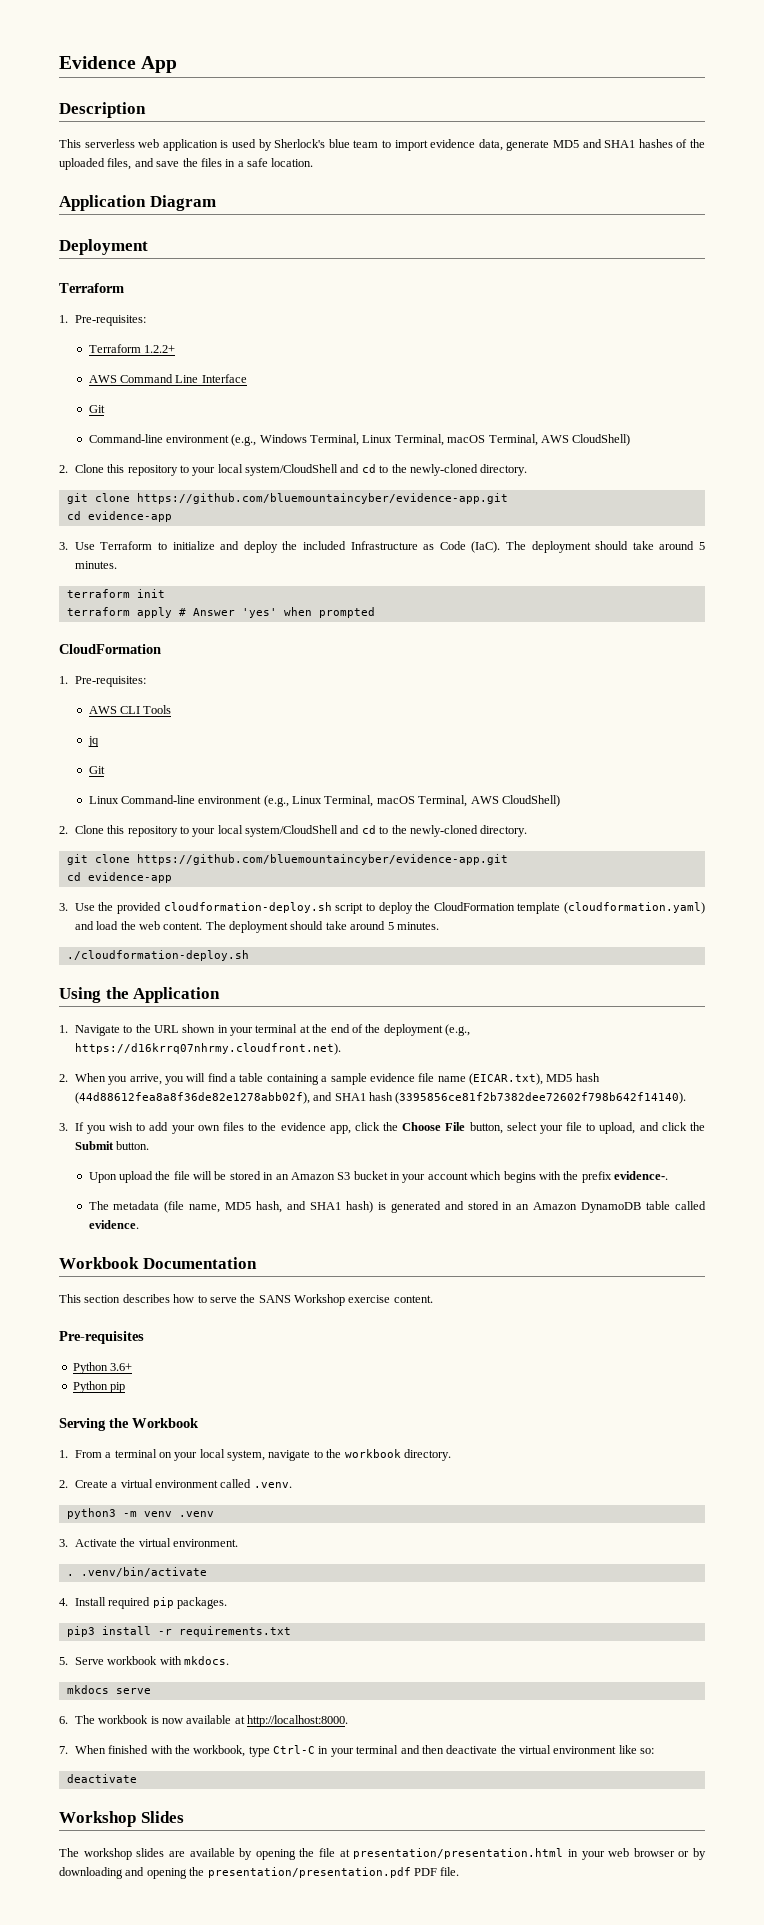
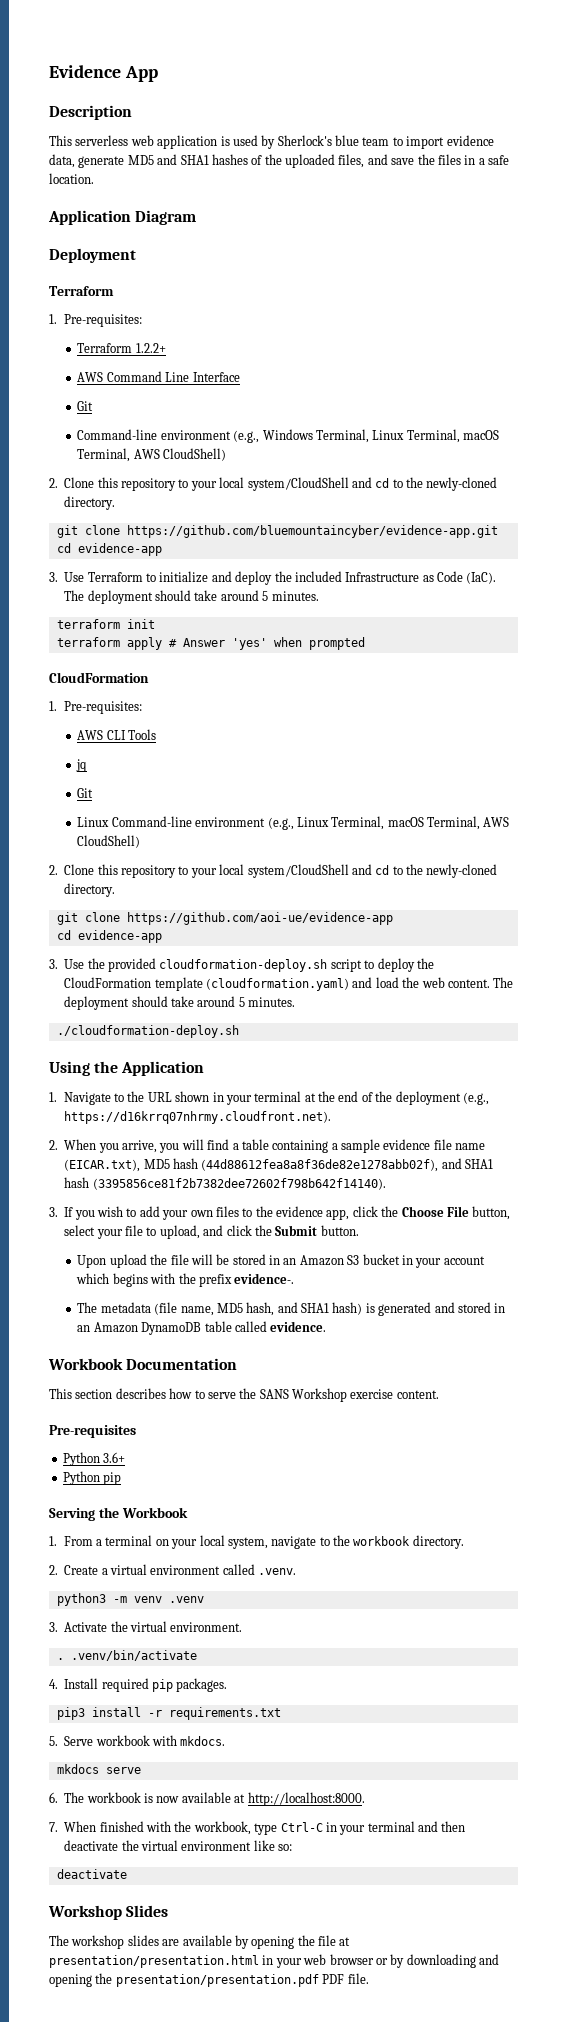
  Linux Command-line environment (e.g., Linux Terminal, macOS Terminal, AWS CloudShell)
  2. Clone this repository to your local system/CloudShell and cd to the newly-cloned directory.
- git clone https://github.com/bluemountaincyber/evidence-app.git
+ git clone https://github.com/aoi-ue/evidence-app

